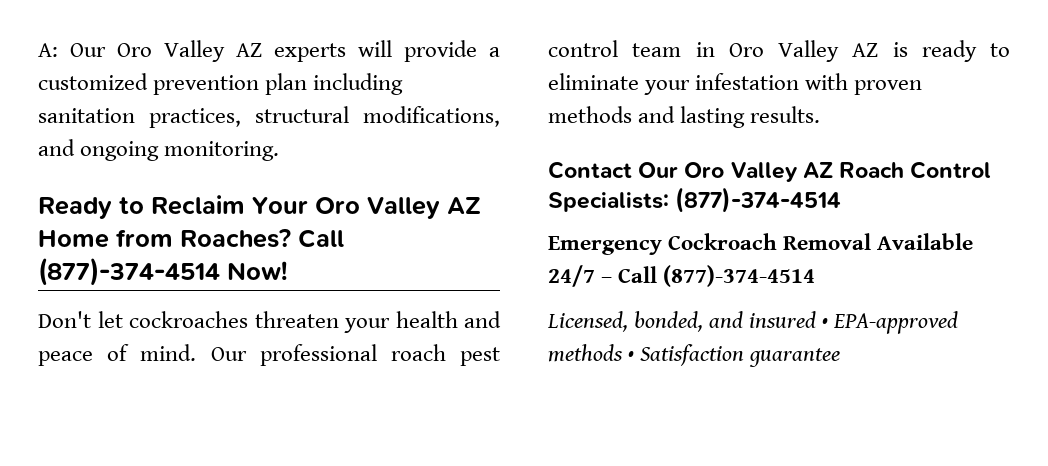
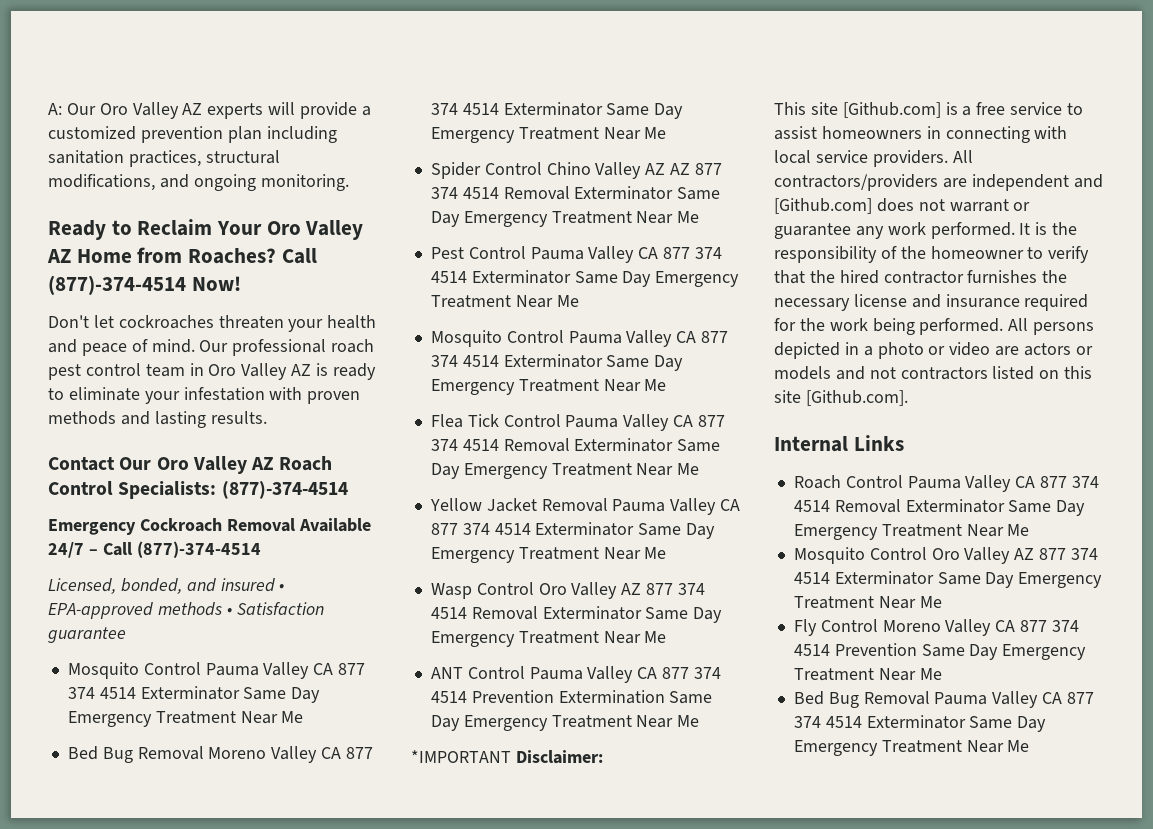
  Licensed, bonded, and insured • EPA-approved methods • Satisfaction guarantee
+ Mosquito Control Pauma Valley CA 877 374 4514 Exterminator Same Day Emergency Treatment Near Me
+ Bed Bug Removal Moreno Valley CA 877 374 4514 Exterminator Same Day Emergency Treatment Near Me
+ Spider Control Chino Valley AZ AZ 877 374 4514 Removal Exterminator Same Day Emergency Treatment Near Me
+ Pest Control Pauma Valley CA 877 374 4514 Exterminator Same Day Emergency Treatment Near Me
+ Mosquito Control Pauma Valley CA 877 374 4514 Exterminator Same Day Emergency Treatment Near Me
+ Flea Tick Control Pauma Valley CA 877 374 4514 Removal Exterminator Same Day Emergency Treatment Near Me
+ Yellow Jacket Removal Pauma Valley CA 877 374 4514 Exterminator Same Day Emergency Treatment Near Me
+ Wasp Control Oro Valley AZ 877 374 4514 Removal Exterminator Same Day Emergency Treatment Near Me
+ ANT Control Pauma Valley CA 877 374 4514 Prevention Extermination Same Day Emergency Treatment Near Me
+ *IMPORTANT Disclaimer:
+ This site [Github.com] is a free service to assist homeowners in connecting with local service providers. All contractors/providers are independent and [Github.com] does not warrant or guarantee any work performed. It is the responsibility of the homeowner to verify that the hired contractor furnishes the necessary license and insurance required for the work being performed. All persons depicted in a photo or video are actors or models and not contractors listed on this site [Github.com].
+ Internal Links
+ Roach Control Pauma Valley CA 877 374 4514 Removal Exterminator Same Day Emergency Treatment Near Me
+ Mosquito Control Oro Valley AZ 877 374 4514 Exterminator Same Day Emergency Treatment Near Me
+ Fly Control Moreno Valley CA 877 374 4514 Prevention Same Day Emergency Treatment Near Me
+ Bed Bug Removal Pauma Valley CA 877 374 4514 Exterminator Same Day Emergency Treatment Near Me

